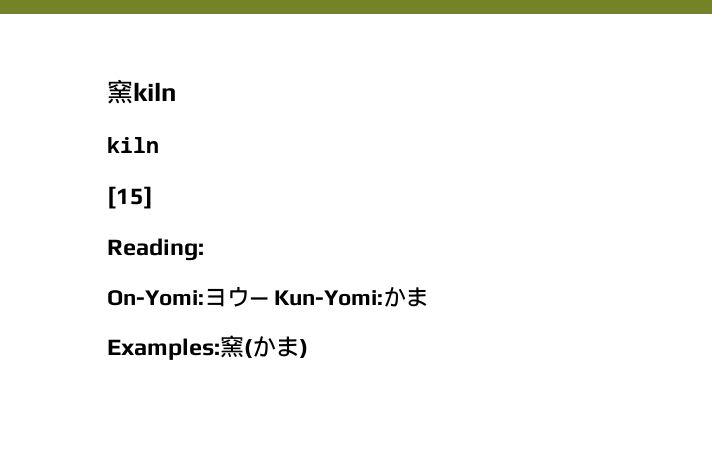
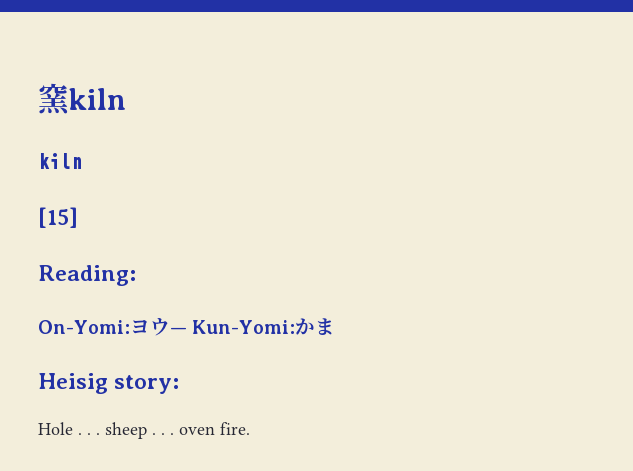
- Examples:窯(かま)
+ Heisig story:
+ Hole . . . sheep . . . oven fire.

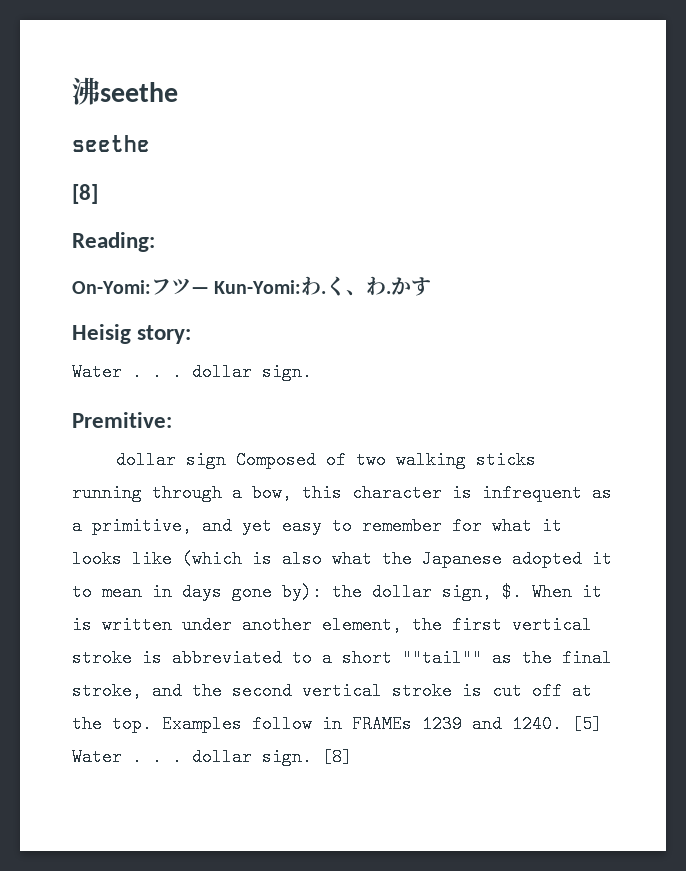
- 窯kiln
- kiln
- [15]
+ 沸seethe
+ seethe
+ [8]
- On-Yomi:ヨウ— Kun-Yomi:かま
+ On-Yomi:フツ— Kun-Yomi:わ.く、わ.かす
  Heisig story:
- Hole . . . sheep . . . oven fire.
+ Water . . . dollar sign.
+ Premitive:
+ dollar sign Composed of two walking sticks running through a bow, this character is infrequent as a primitive, and yet easy to remember for what it looks like (which is also what the Japanese adopted it to mean in days gone by): the dollar sign, $. When it is written under another element, the first vertical stroke is abbreviated to a short ""tail"" as the final stroke, and the second vertical stroke is cut off at the top. Examples follow in FRAMEs 1239 and 1240. [5] Water . . . dollar sign. [8]

